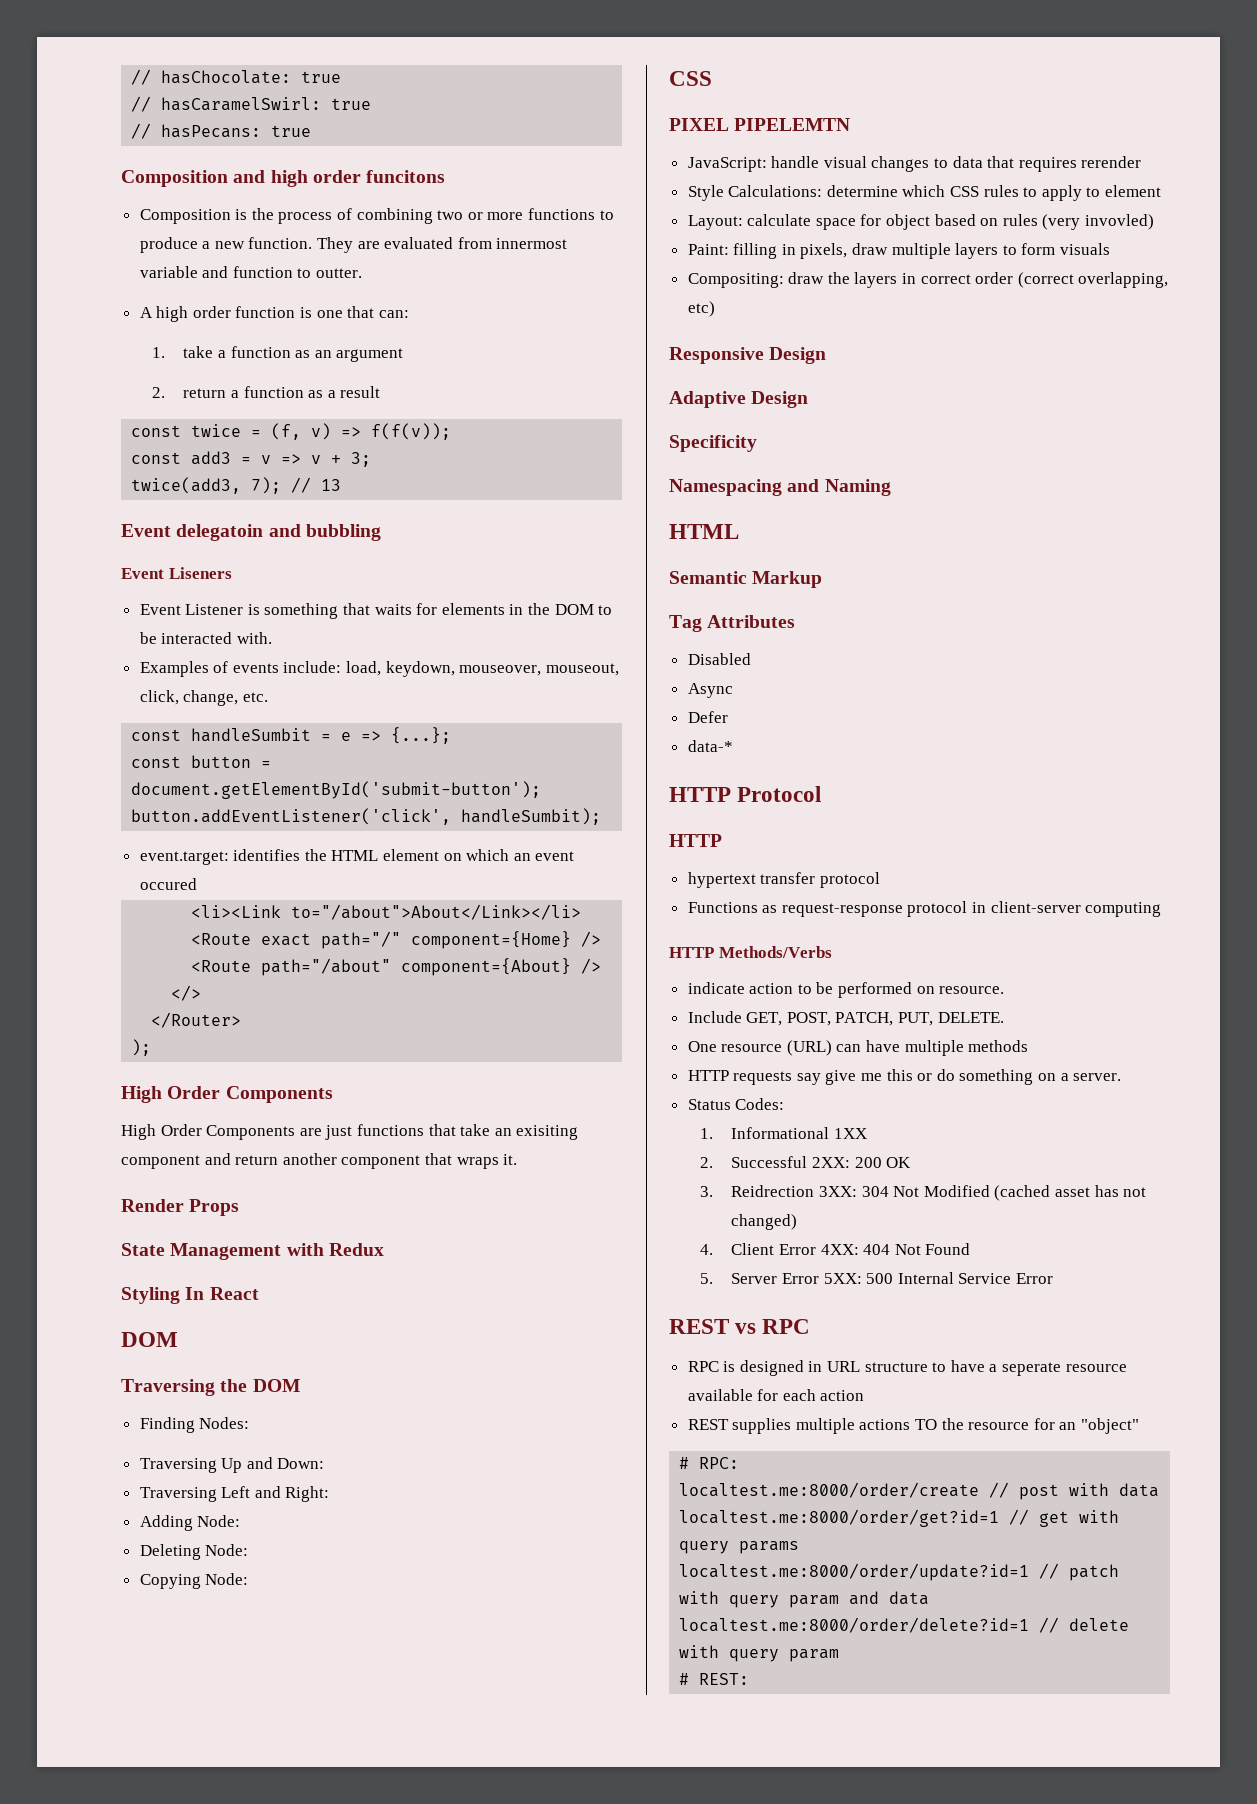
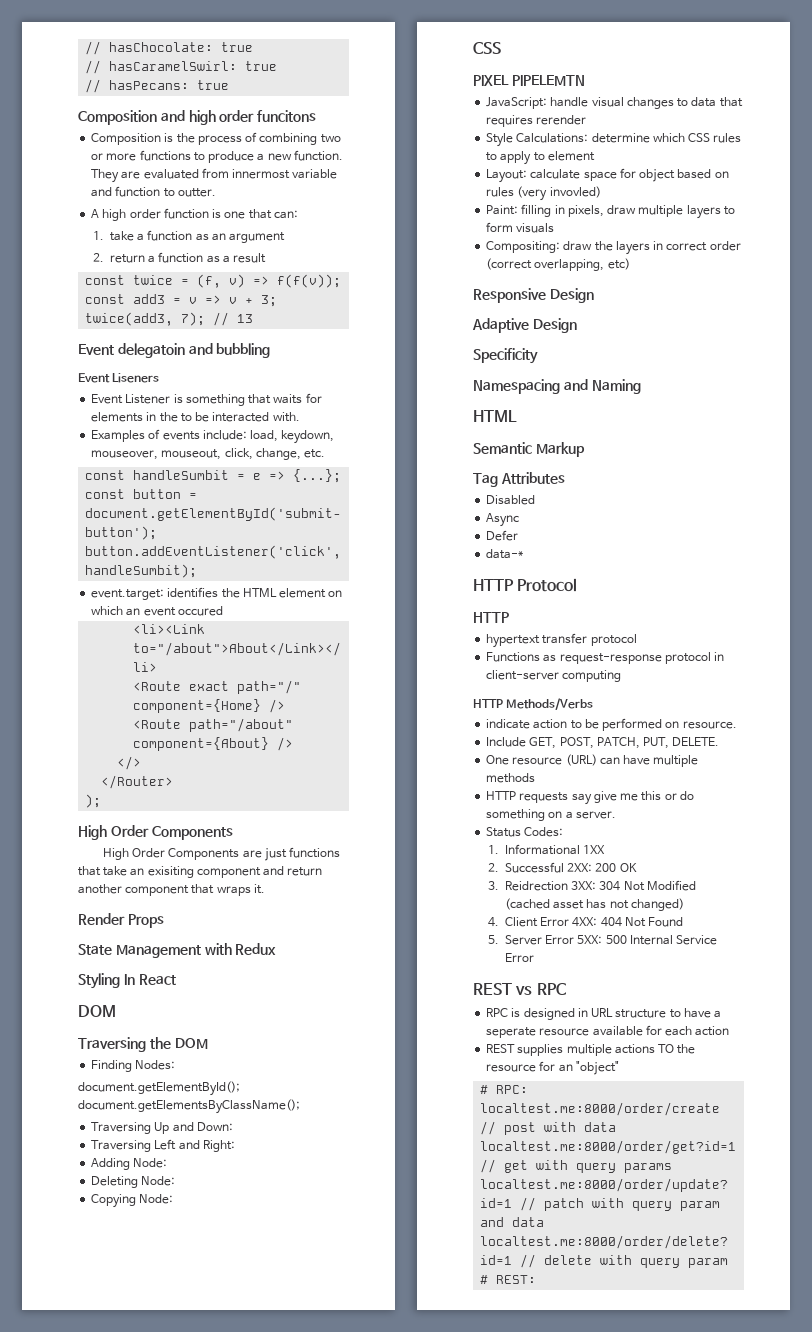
- Event Listener is something that waits for elements in the DOM to be interacted with.
+ Event Listener is something that waits for elements in the to be interacted with.
+ document.getElementById(); document.getElementsByClassName();

